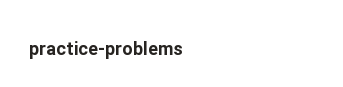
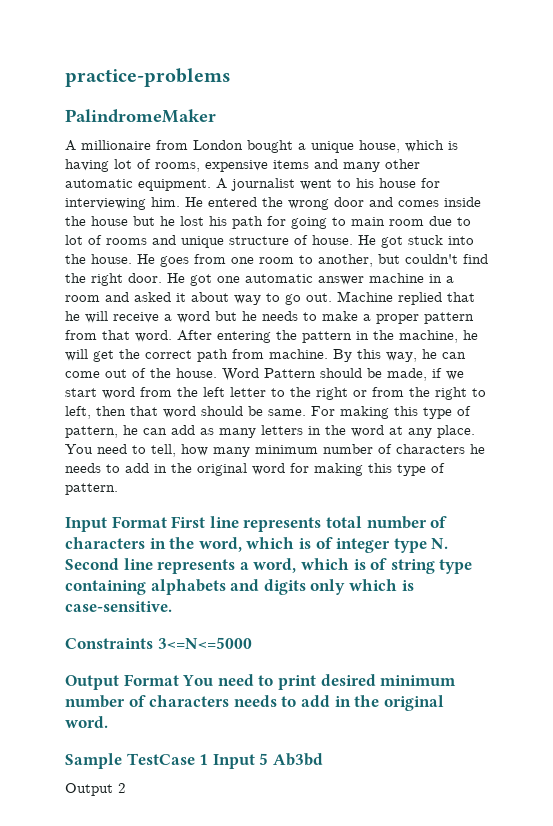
+ PalindromeMaker
+ A millionaire from London bought a unique house, which is having lot of rooms, expensive items and many other automatic equipment. A journalist went to his house for interviewing him. He entered the wrong door and comes inside the house but he lost his path for going to main room due to lot of rooms and unique structure of house. He got stuck into the house. He goes from one room to another, but couldn't find the right door. He got one automatic answer machine in a room and asked it about way to go out. Machine replied that he will receive a word but he needs to make a proper pattern from that word. After entering the pattern in the machine, he will get the correct path from machine. By this way, he can come out of the house. Word Pattern should be made, if we start word from the left letter to the right or from the right to left, then that word should be same. For making this type of pattern, he can add as many letters in the word at any place. You need to tell, how many minimum number of characters he needs to add in the original word for making this type of pattern.
+ Input Format First line represents total number of characters in the word, which is of integer type N. Second line represents a word, which is of string type containing alphabets and digits only which is case-sensitive.
+ Constraints 3<=N<=5000
+ Output Format You need to print desired minimum number of characters needs to add in the original word.
+ Sample TestCase 1 Input 5 Ab3bd
+ Output 2

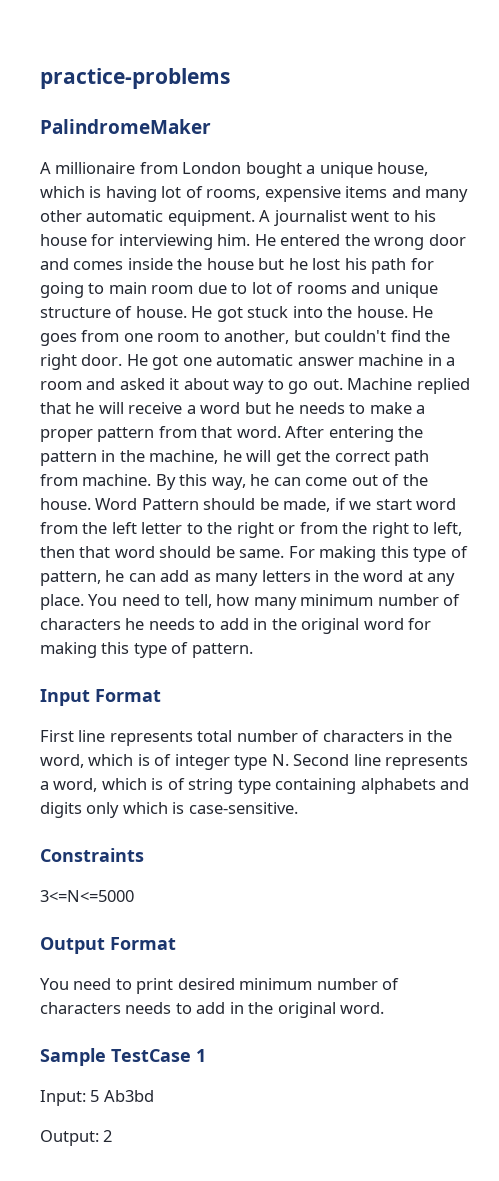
- Input Format First line represents total number of characters in the word, which is of integer type N. Second line represents a word, which is of string type containing alphabets and digits only which is case-sensitive.
+ Input Format
+ First line represents total number of characters in the word, which is of integer type N. Second line represents a word, which is of string type containing alphabets and digits only which is case-sensitive.
- Constraints 3<=N<=5000
+ Constraints
+ 3<=N<=5000
- Output Format You need to print desired minimum number of characters needs to add in the original word.
+ Output Format
+ You need to print desired minimum number of characters needs to add in the original word.
- Sample TestCase 1 Input 5 Ab3bd
+ Sample TestCase 1
+ Input: 5 Ab3bd
- Output 2
+ Output: 2

